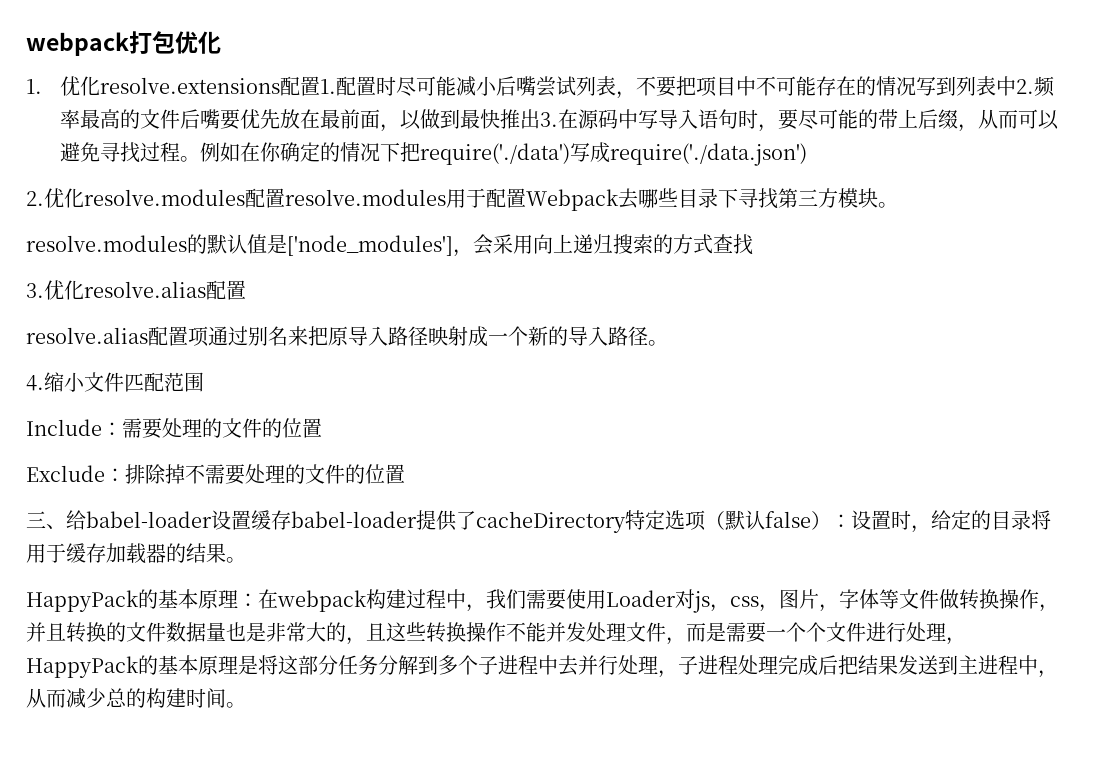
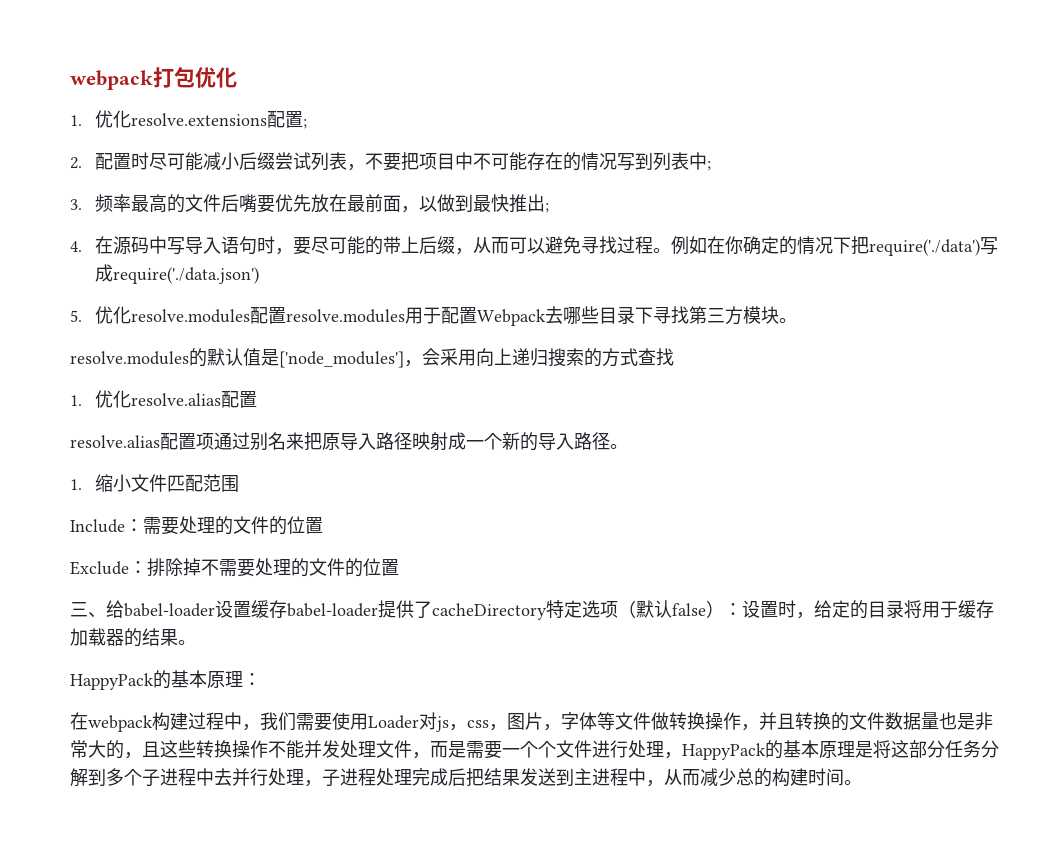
- 1.优化resolve.extensions配置1.配置时尽可能减小后嘴尝试列表，不要把项目中不可能存在的情况写到列表中2.频率最高的文件后嘴要优先放在最前面，以做到最快推出3.在源码中写导入语句时，要尽可能的带上后缀，从而可以避免寻找过程。
+ 1.优化resolve.extensions配置;
+ 2.配置时尽可能减小后缀尝试列表，不要把项目中不可能存在的情况写到列表中;
+ 3.频率最高的文件后嘴要优先放在最前面，以做到最快推出;
+ 4.在源码中写导入语句时，要尽可能的带上后缀，从而可以避免寻找过程。
- 2.优化resolve.modules配置resolve.modules用于配置Webpack去哪些目录下寻找第三方模块。
+ 5.优化resolve.modules配置resolve.modules用于配置Webpack去哪些目录下寻找第三方模块。
- 3.优化resolve.alias配置
+ 1.优化resolve.alias配置
- 4.缩小文件匹配范围
+ 1.缩小文件匹配范围
- HappyPack的基本原理：在webpack构建过程中，我们需要使用Loader对js，css，图片，字体等文件做转换操作，并且转换的文件数据量也是非常大的，且这些转换操作不能并发处理文件，而是需要一个个文件进行处理，HappyPack的基本原理是将这部分任务分解到多个子进程中去并行处理，子进程处理完成后把结果发送到主进程中，从而减少总的构建时间。
+ HappyPack的基本原理：
+ 在webpack构建过程中，我们需要使用Loader对js，css，图片，字体等文件做转换操作，并且转换的文件数据量也是非常大的，且这些转换操作不能并发处理文件，而是需要一个个文件进行处理，HappyPack的基本原理是将这部分任务分解到多个子进程中去并行处理，子进程处理完成后把结果发送到主进程中，从而减少总的构建时间。

